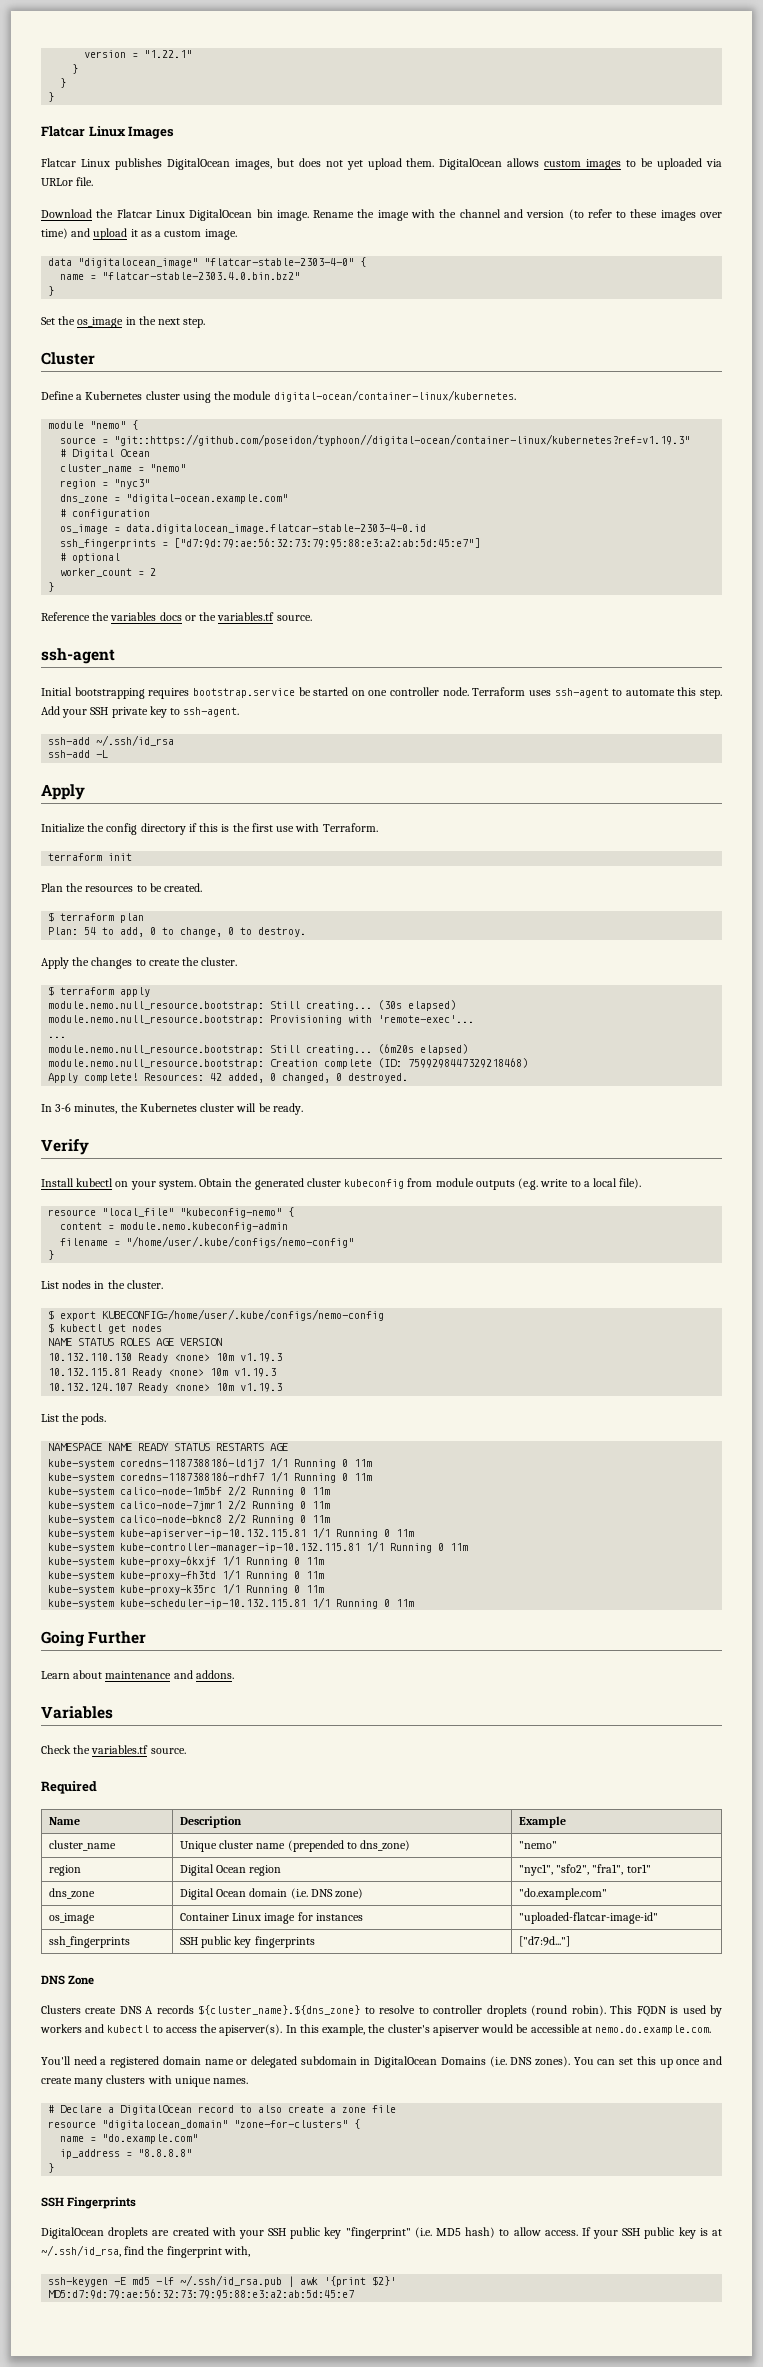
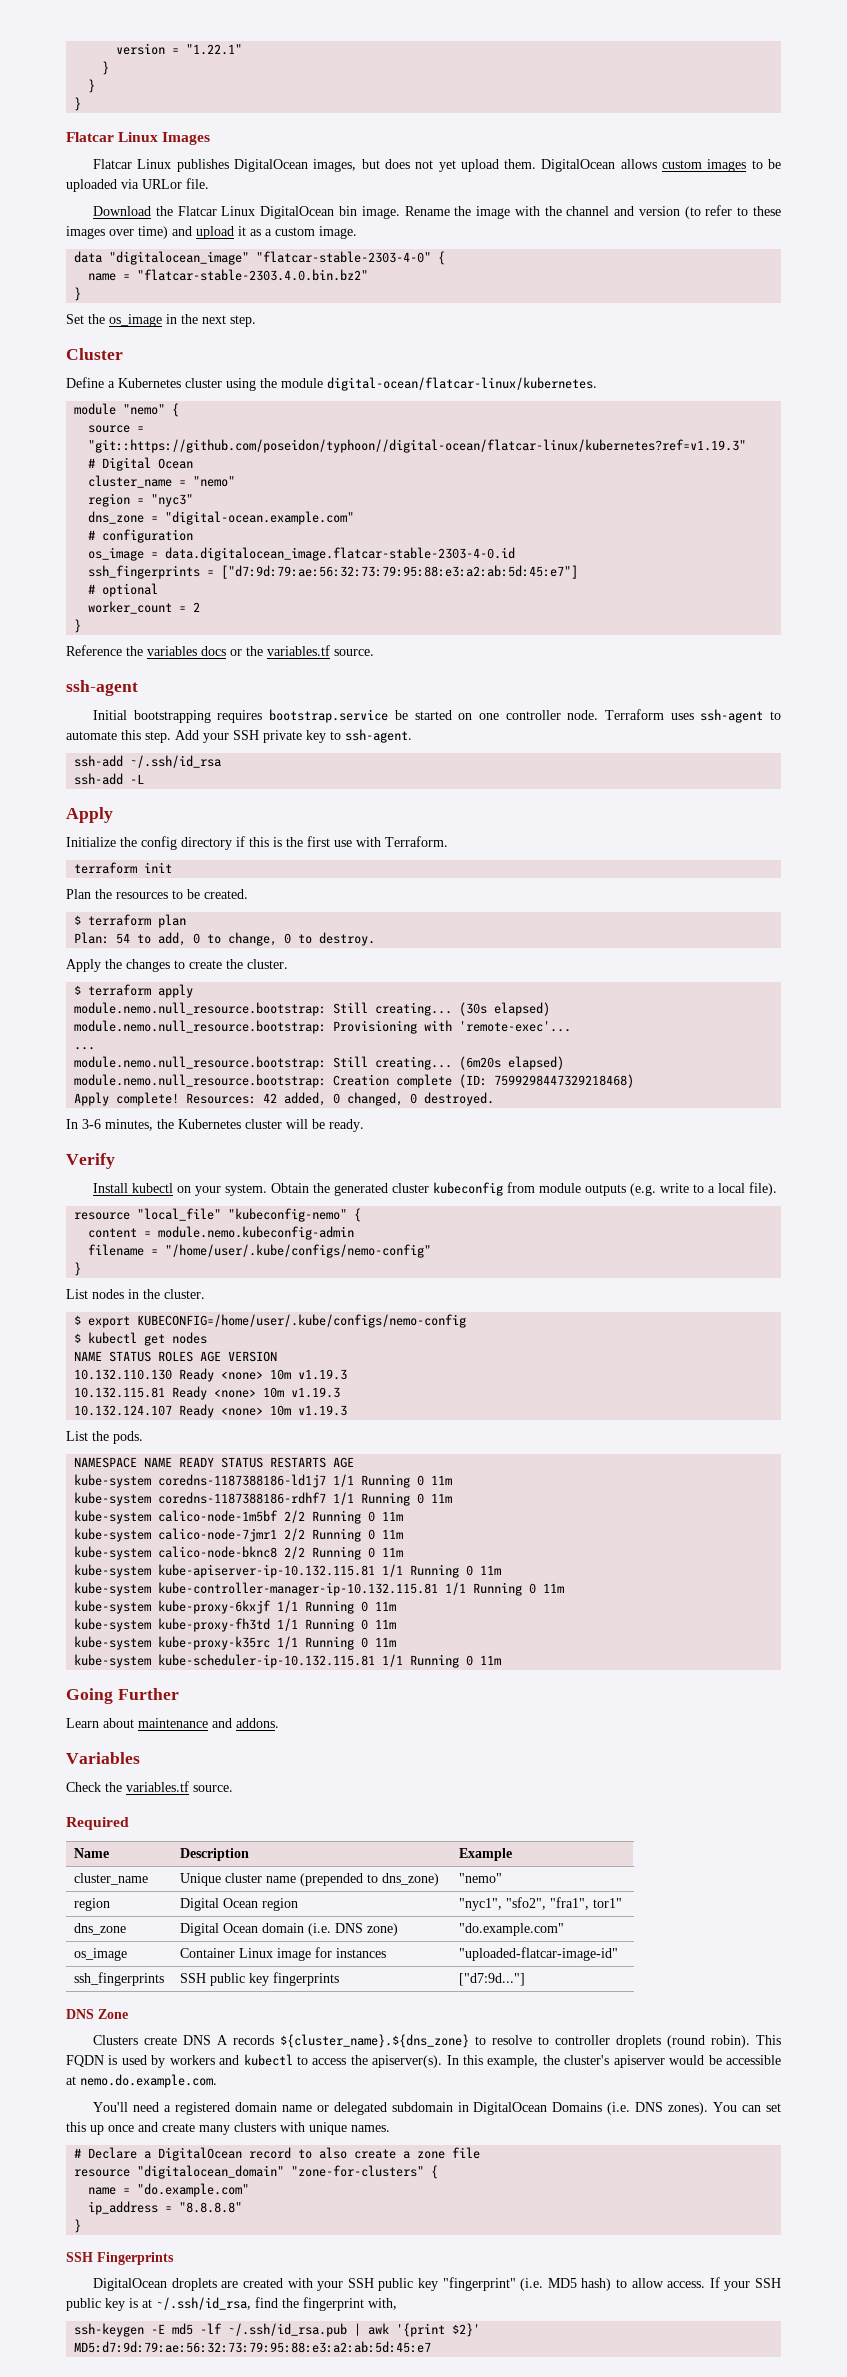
- Define a Kubernetes cluster using the module digital-ocean/container-linux/kubernetes.
+ Define a Kubernetes cluster using the module digital-ocean/flatcar-linux/kubernetes.
- source = "git::https://github.com/poseidon/typhoon//digital-ocean/container-linux/kubernetes?ref=v1.19.3"
+ source = "git::https://github.com/poseidon/typhoon//digital-ocean/flatcar-linux/kubernetes?ref=v1.19.3"

